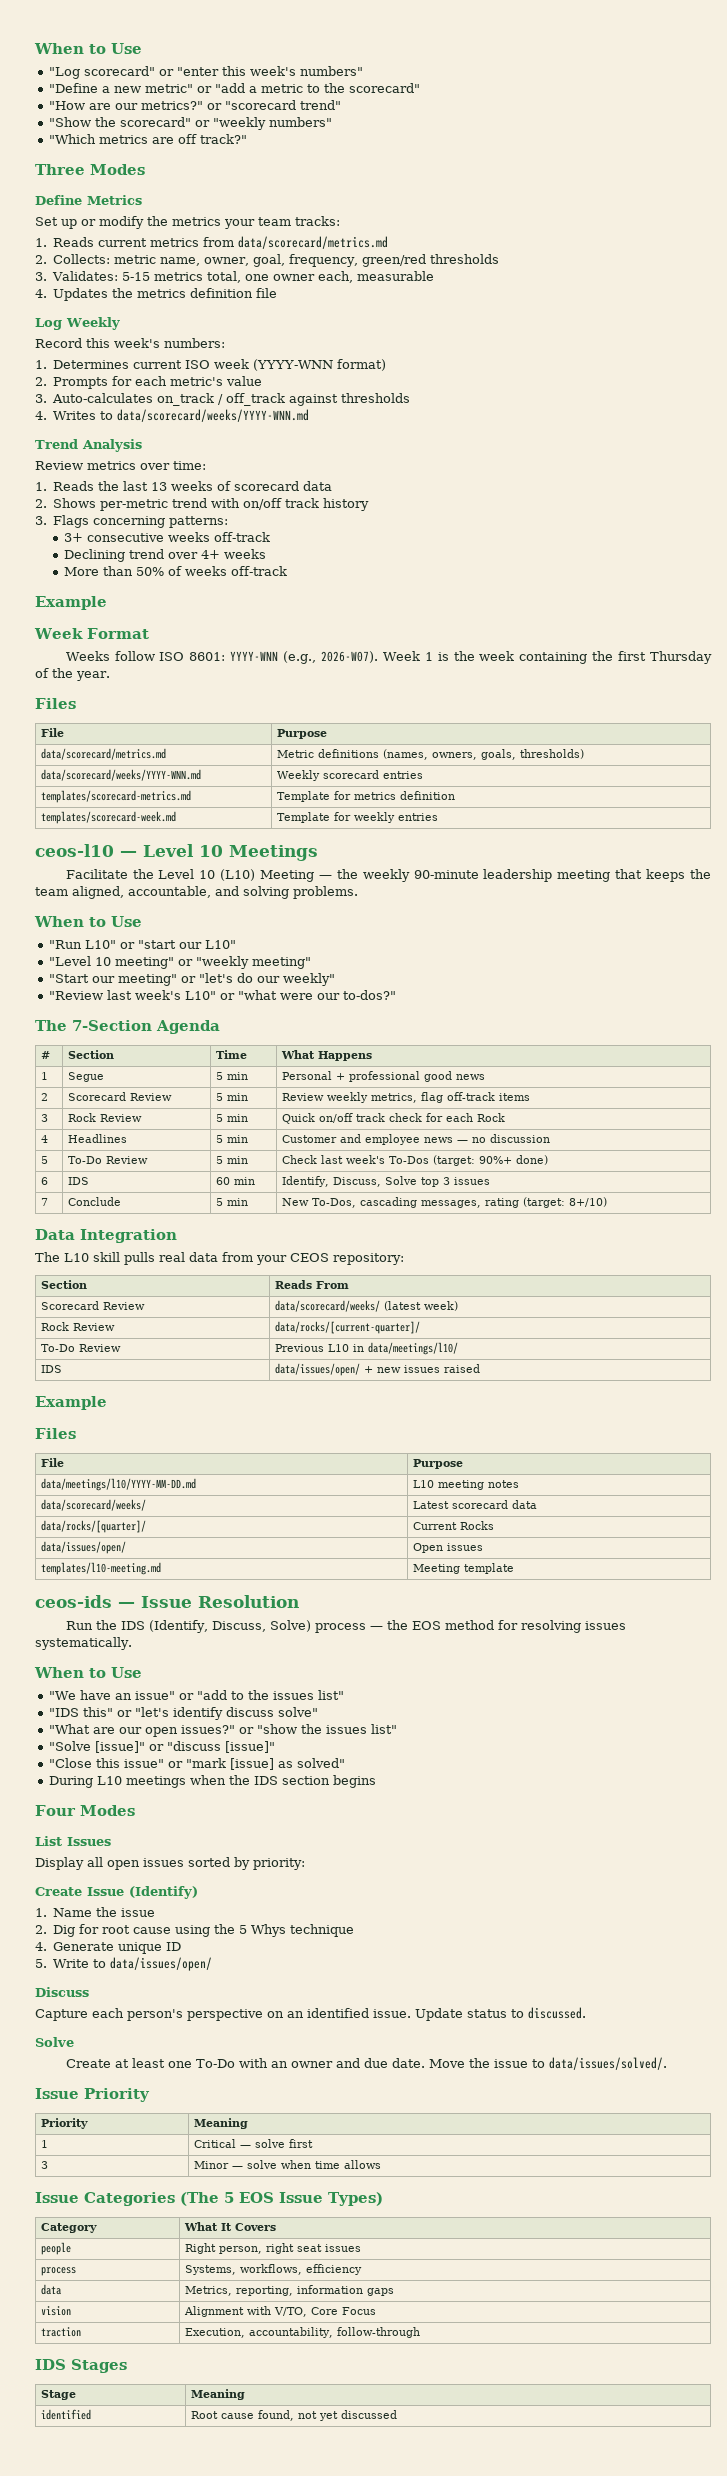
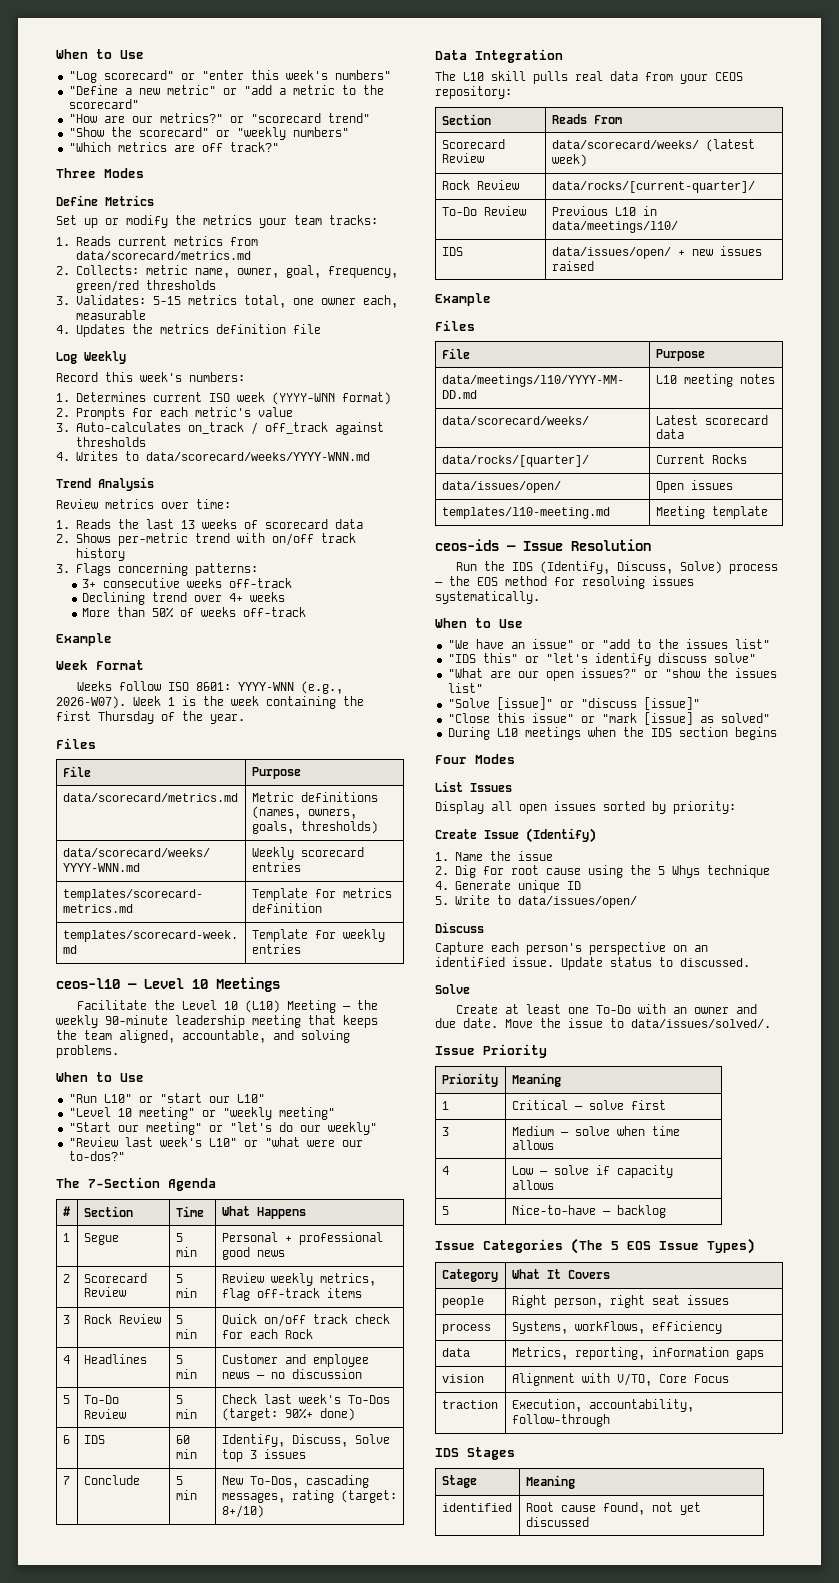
- 3 | Minor — solve when time allows
+ 3 | Medium — solve when time allows
+ 4 | Low — solve if capacity allows
+ 5 | Nice-to-have — backlog

